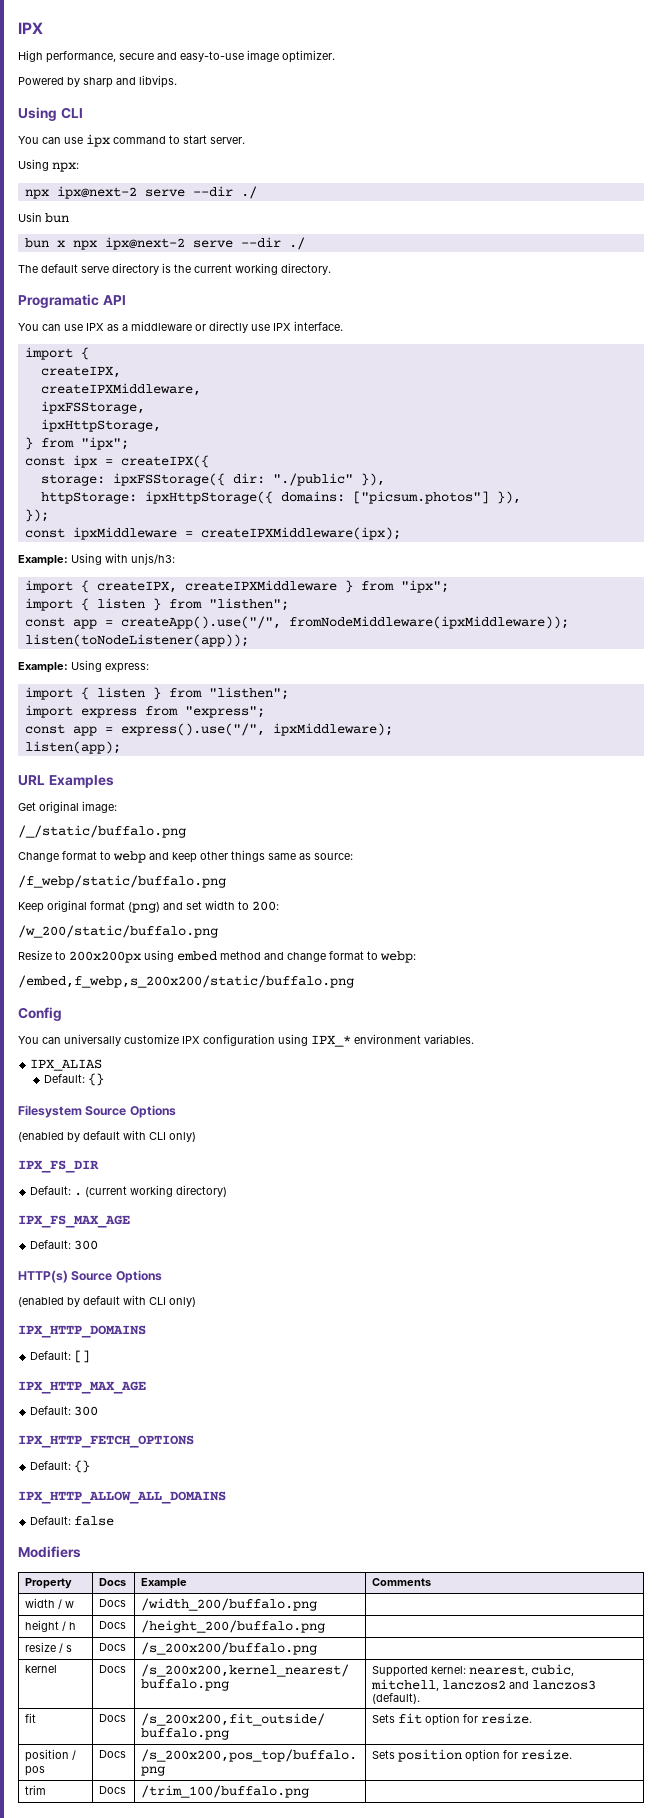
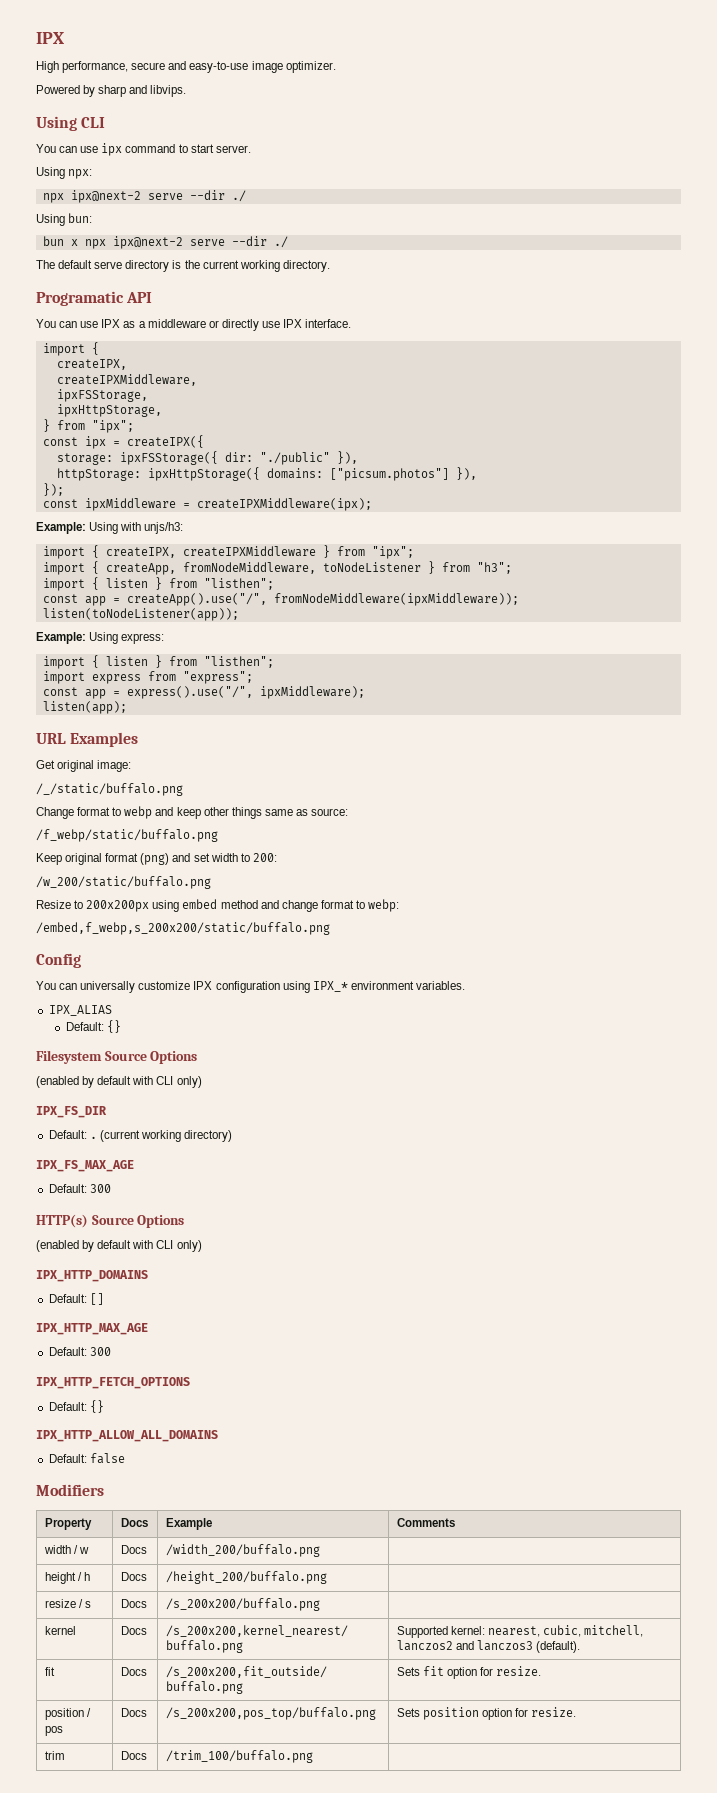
- Usin bun
+ Using bun:
+ import { createApp, fromNodeMiddleware, toNodeListener } from "h3";

